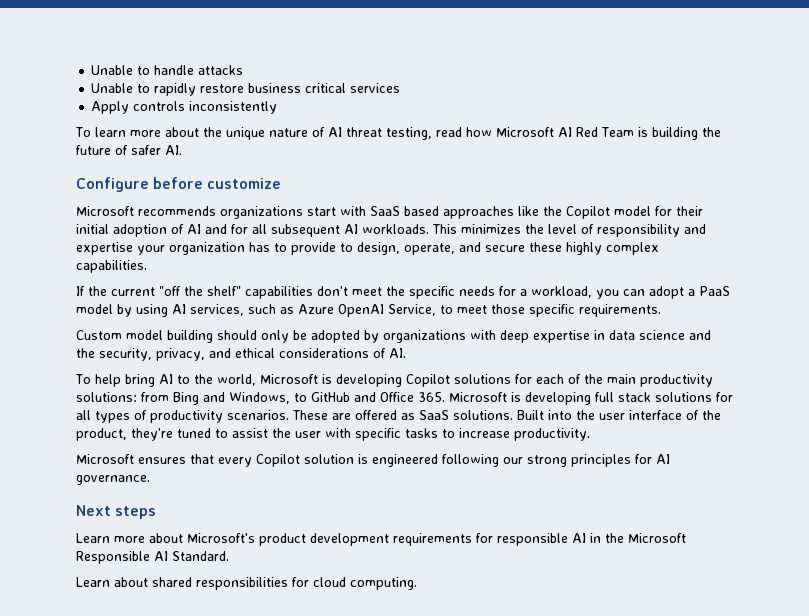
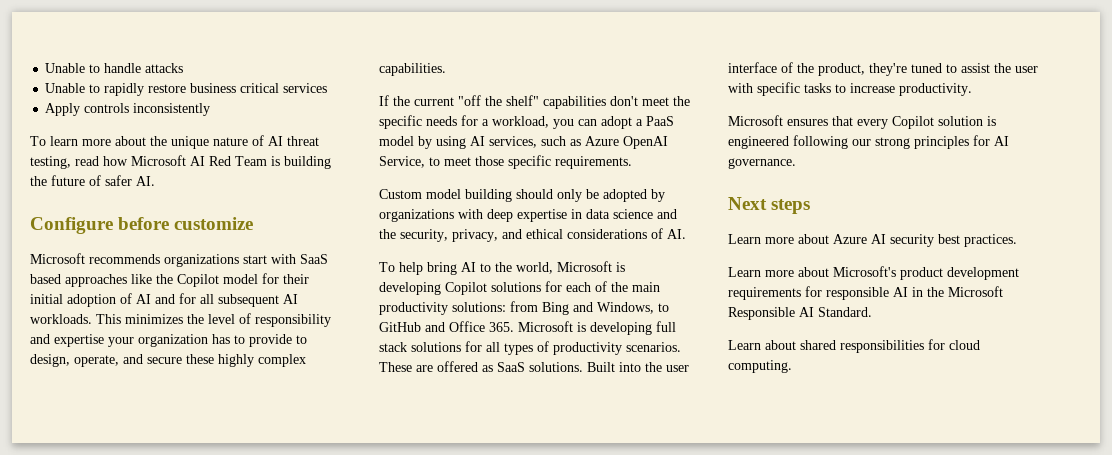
+ Learn more about Azure AI security best practices.

